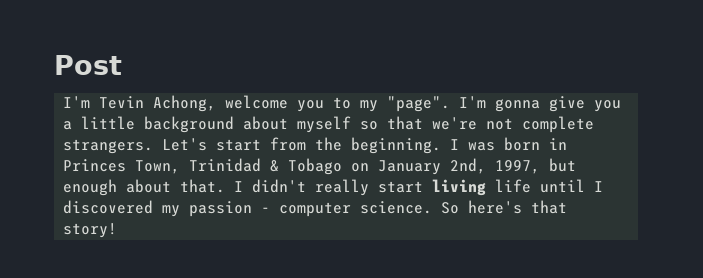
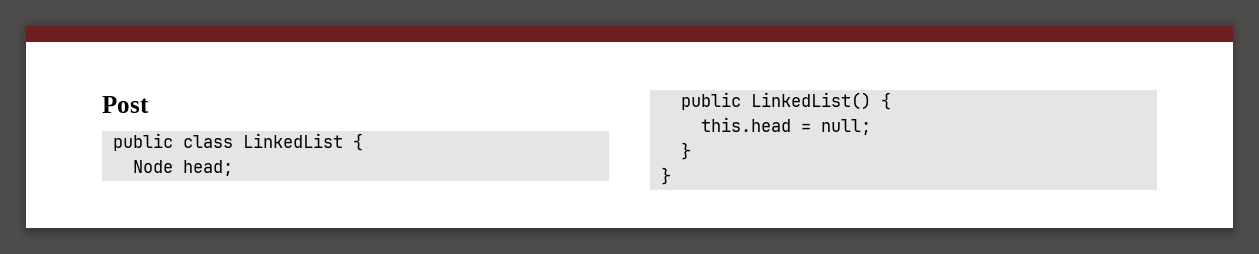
- I'm Tevin Achong, welcome you to my "page". I'm gonna give you a little background about myself so that we're not complete strangers. Let's start from the beginning. I was born in Princes Town, Trinidad & Tobago on January 2nd, 1997, but enough about that. I didn't really start living life until I discovered my passion - computer science. So here's that story!
+ public class LinkedList {
+ Node head;
+ public LinkedList() {
+ this.head = null;
+ }
+ }

